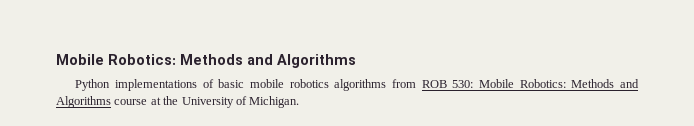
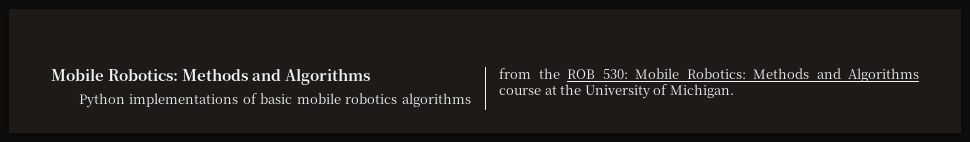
- Python implementations of basic mobile robotics algorithms from ROB 530: Mobile Robotics: Methods and Algorithms course at the University of Michigan.
+ Python implementations of basic mobile robotics algorithms from the ROB 530: Mobile Robotics: Methods and Algorithms course at the University of Michigan.

